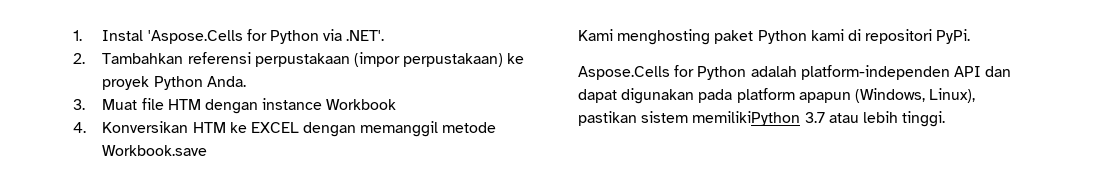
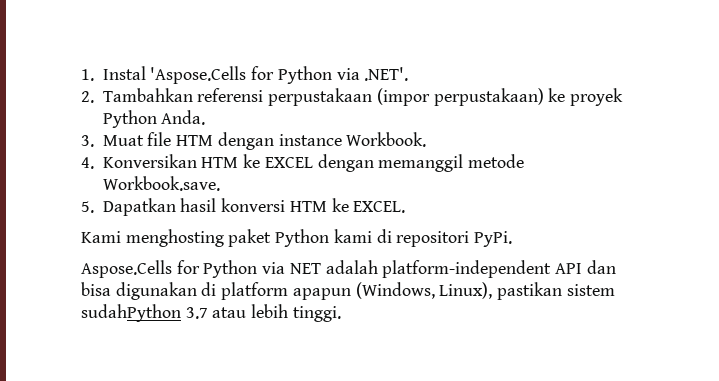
- 3. Muat file HTM dengan instance Workbook
+ 3. Muat file HTM dengan instance Workbook.
- 4. Konversikan HTM ke EXCEL dengan memanggil metode Workbook.save
+ 4. Konversikan HTM ke EXCEL dengan memanggil metode Workbook.save.
+ 5. Dapatkan hasil konversi HTM ke EXCEL.
- Aspose.Cells for Python adalah platform-independen API dan dapat digunakan pada platform apapun (Windows, Linux), pastikan sistem memilikiPython 3.7 atau lebih tinggi.
+ Aspose.Cells for Python via NET adalah platform-independent API dan bisa digunakan di platform apapun (Windows, Linux), pastikan sistem sudahPython 3.7 atau lebih tinggi.

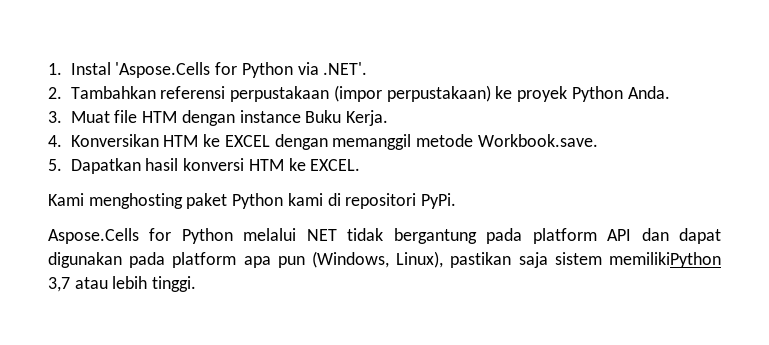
- 3. Muat file HTM dengan instance Workbook.
+ 3. Muat file HTM dengan instance Buku Kerja.
- Aspose.Cells for Python via NET adalah platform-independent API dan bisa digunakan di platform apapun (Windows, Linux), pastikan sistem sudahPython 3.7 atau lebih tinggi.
+ Aspose.Cells for Python melalui NET tidak bergantung pada platform API dan dapat digunakan pada platform apa pun (Windows, Linux), pastikan saja sistem memilikiPython 3,7 atau lebih tinggi.

